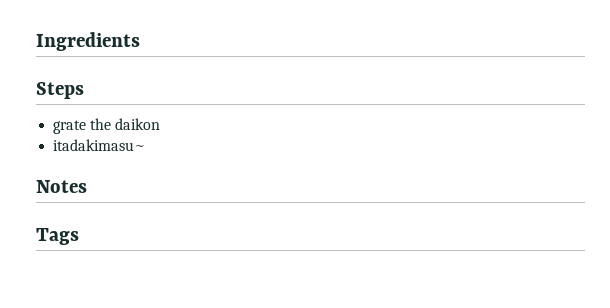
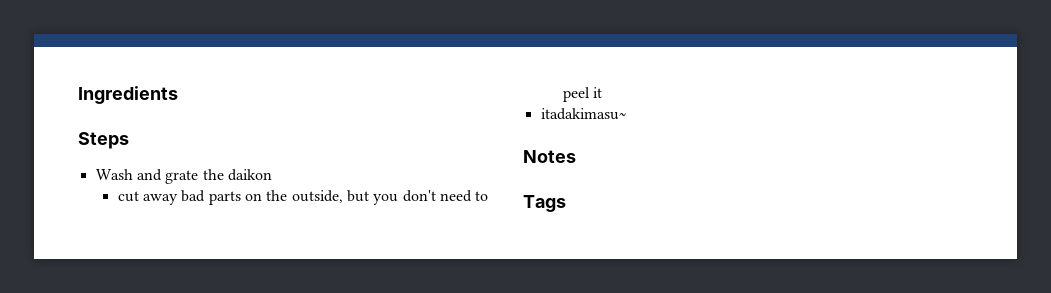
- grate the daikon
+ Wash and grate the daikon
+ cut away bad parts on the outside, but you don't need to peel it

